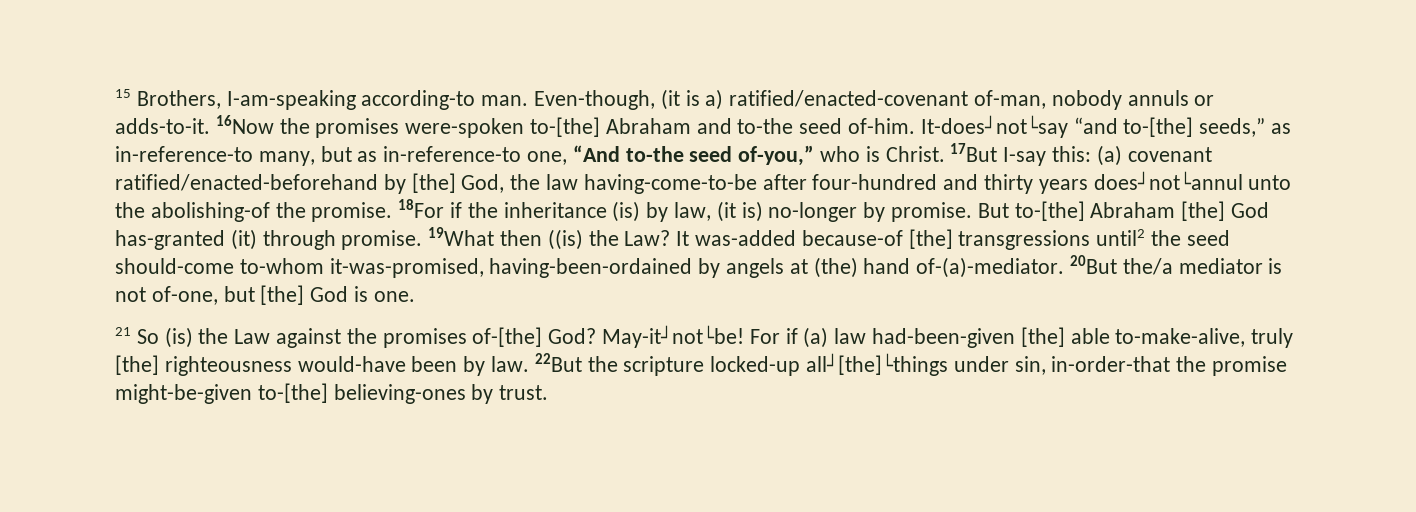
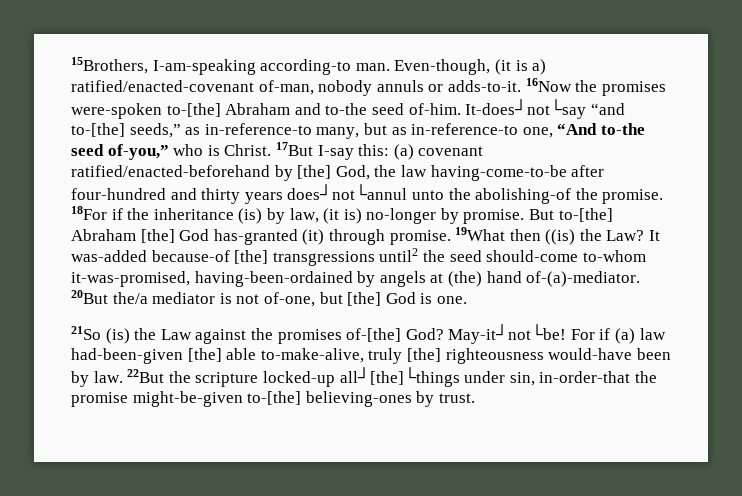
- 15 Brothers, I-am-speaking according-to man.
+ 15Brothers, I-am-speaking according-to man.
- 21 So (is) the Law against the promises of-[the] God?
+ 21So (is) the Law against the promises of-[the] God?

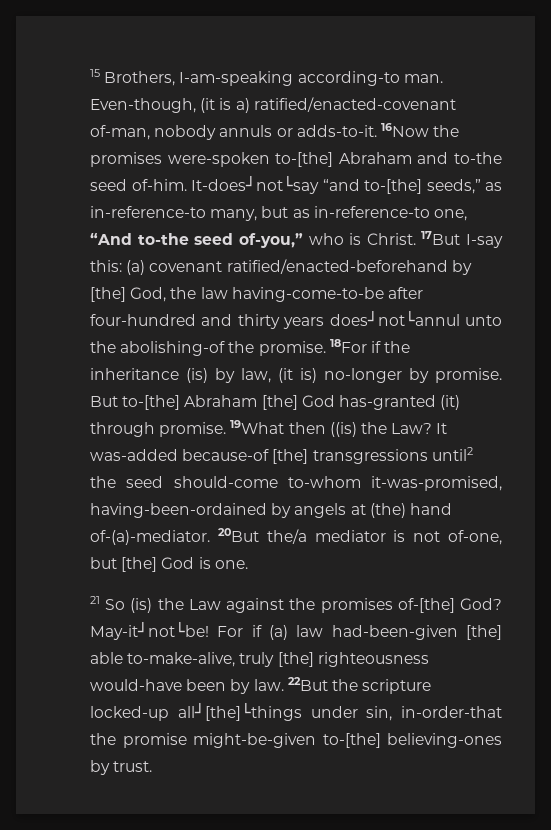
- 15Brothers, I-am-speaking according-to man.
+ 15 Brothers, I-am-speaking according-to man.
- 21So (is) the Law against the promises of-[the] God?
+ 21 So (is) the Law against the promises of-[the] God?

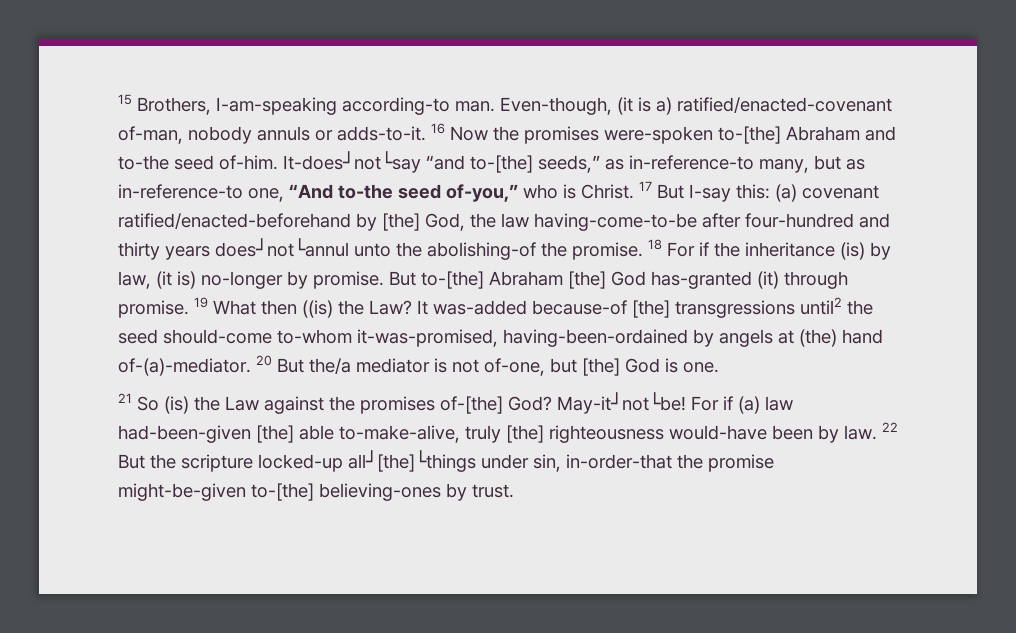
- 16Now the promises were-spoken to-[the] Abraham and to-the seed of-him.
+ 16 Now the promises were-spoken to-[the] Abraham and to-the seed of-him.
- 17But I-say this: (a) covenant ratified/enacted-beforehand by [the] God, the law having-come-to-be after four-hundred and thirty years does┘not└annul unto the abolishing-of the promise.
+ 17 But I-say this: (a) covenant ratified/enacted-beforehand by [the] God, the law having-come-to-be after four-hundred and thirty years does┘not└annul unto the abolishing-of the promise.
- 18For if the inheritance (is) by law, (it is) no-longer by promise.
+ 18 For if the inheritance (is) by law, (it is) no-longer by promise.
- 19What then ((is) the Law?
+ 19 What then ((is) the Law?
- 20But the/a mediator is not of-one, but [the] God is one.
+ 20 But the/a mediator is not of-one, but [the] God is one.
- 22But the scripture locked-up all┘[the]└things under sin, in-order-that the promise might-be-given to-[the] believing-ones by trust.
+ 22 But the scripture locked-up all┘[the]└things under sin, in-order-that the promise might-be-given to-[the] believing-ones by trust.

